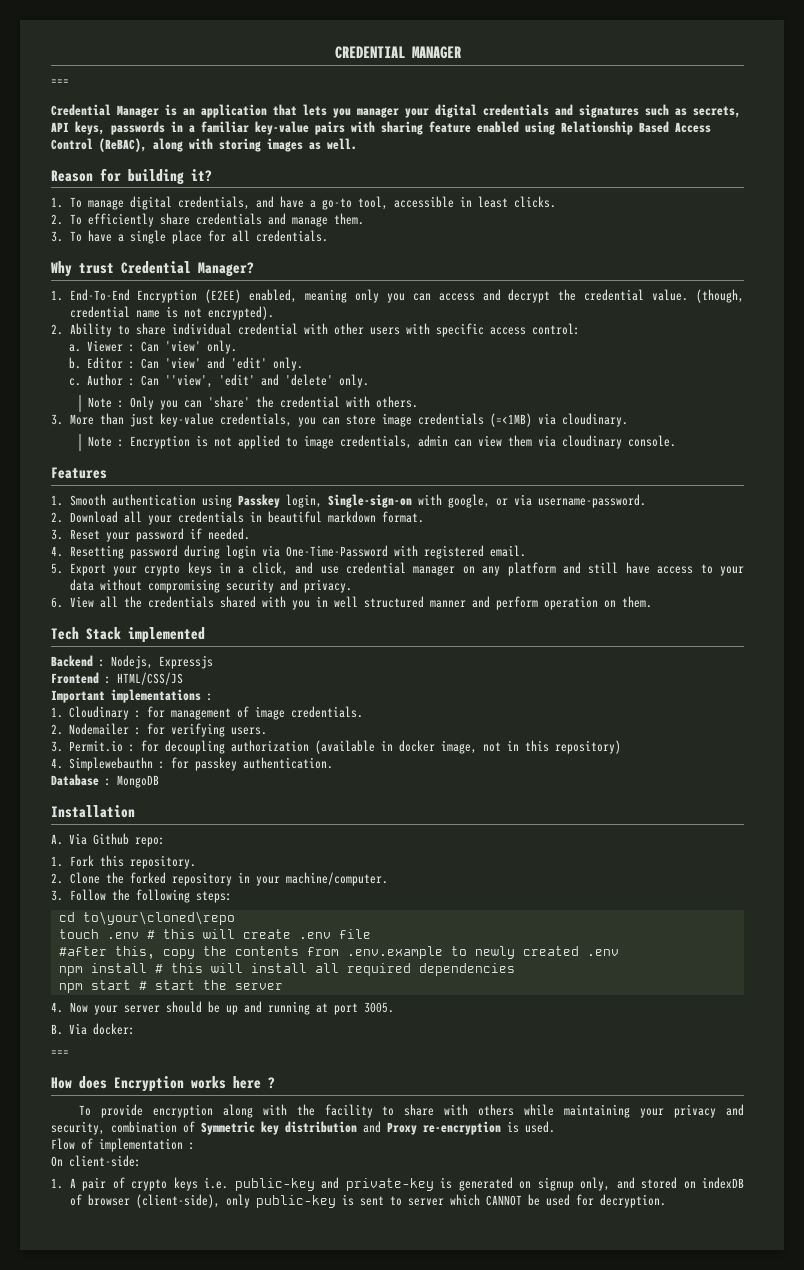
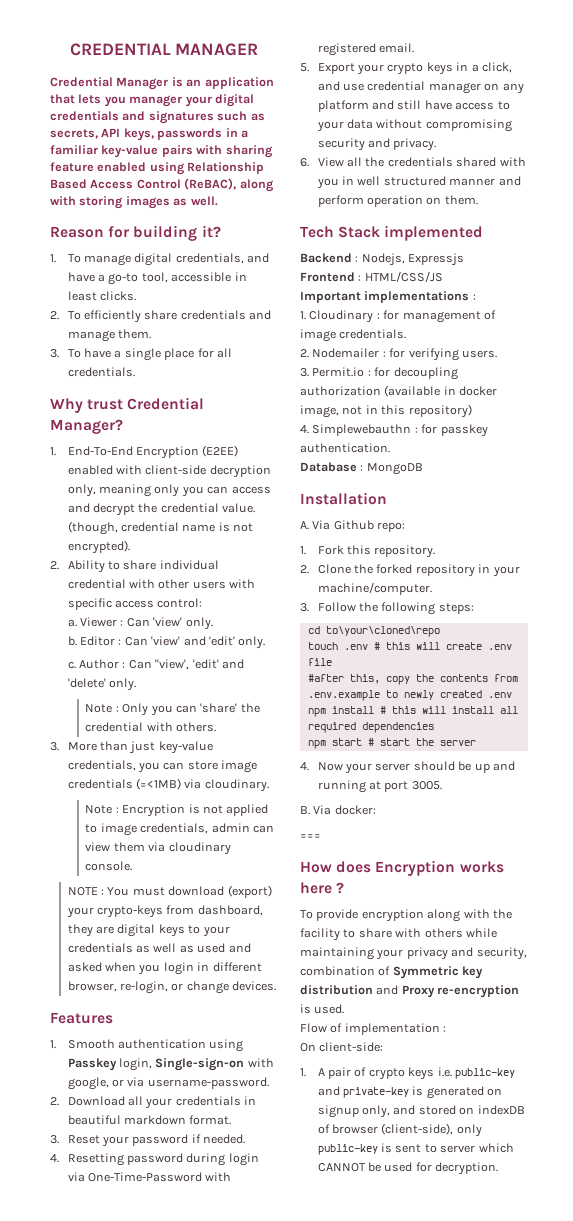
  CREDENTIAL MANAGER
- ===
- 1. End-To-End Encryption (E2EE) enabled, meaning only you can access and decrypt the credential value.
+ 1. End-To-End Encryption (E2EE) enabled with client-side decryption only, meaning only you can access and decrypt the credential value.
+ NOTE : You must download (export) your crypto-keys from dashboard, they are digital keys to your credentials as well as used and asked when you login in different browser, re-login, or change devices.

